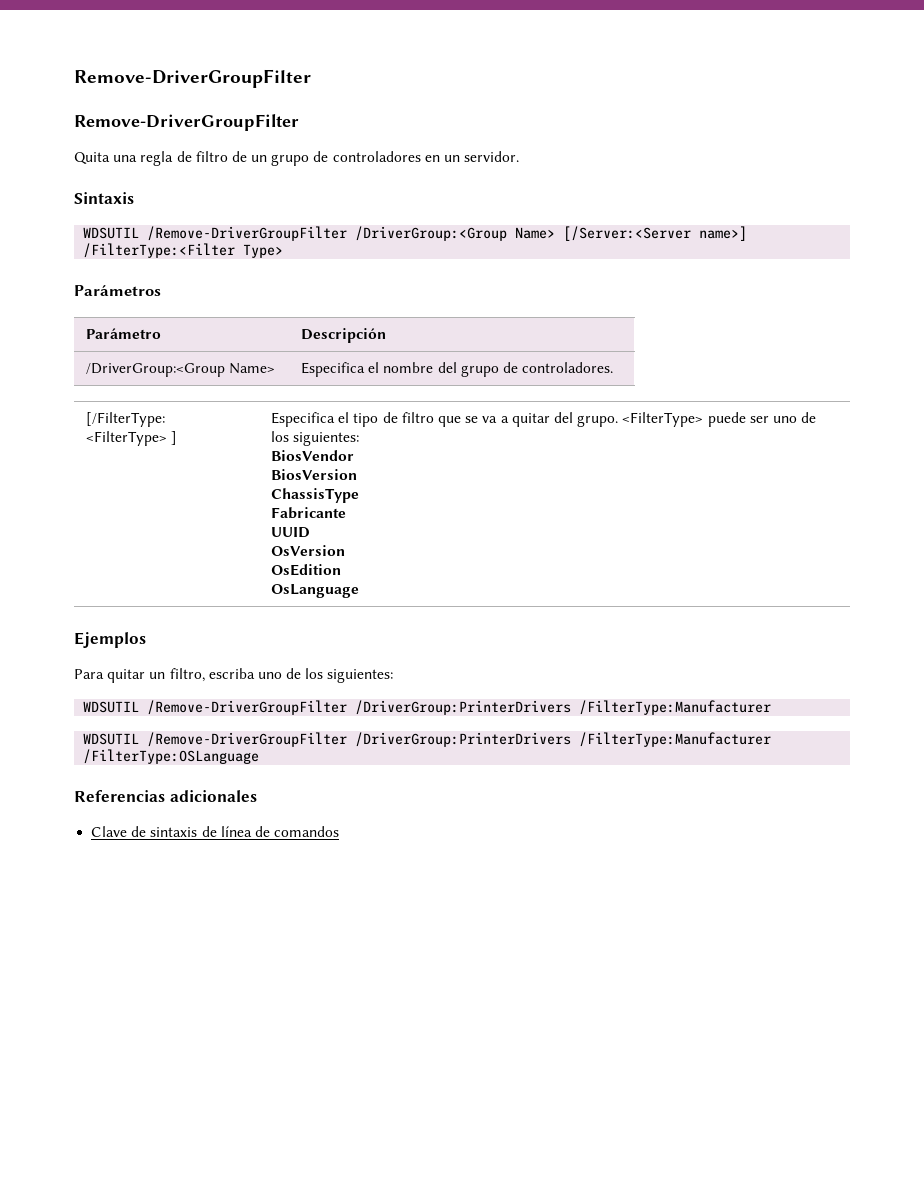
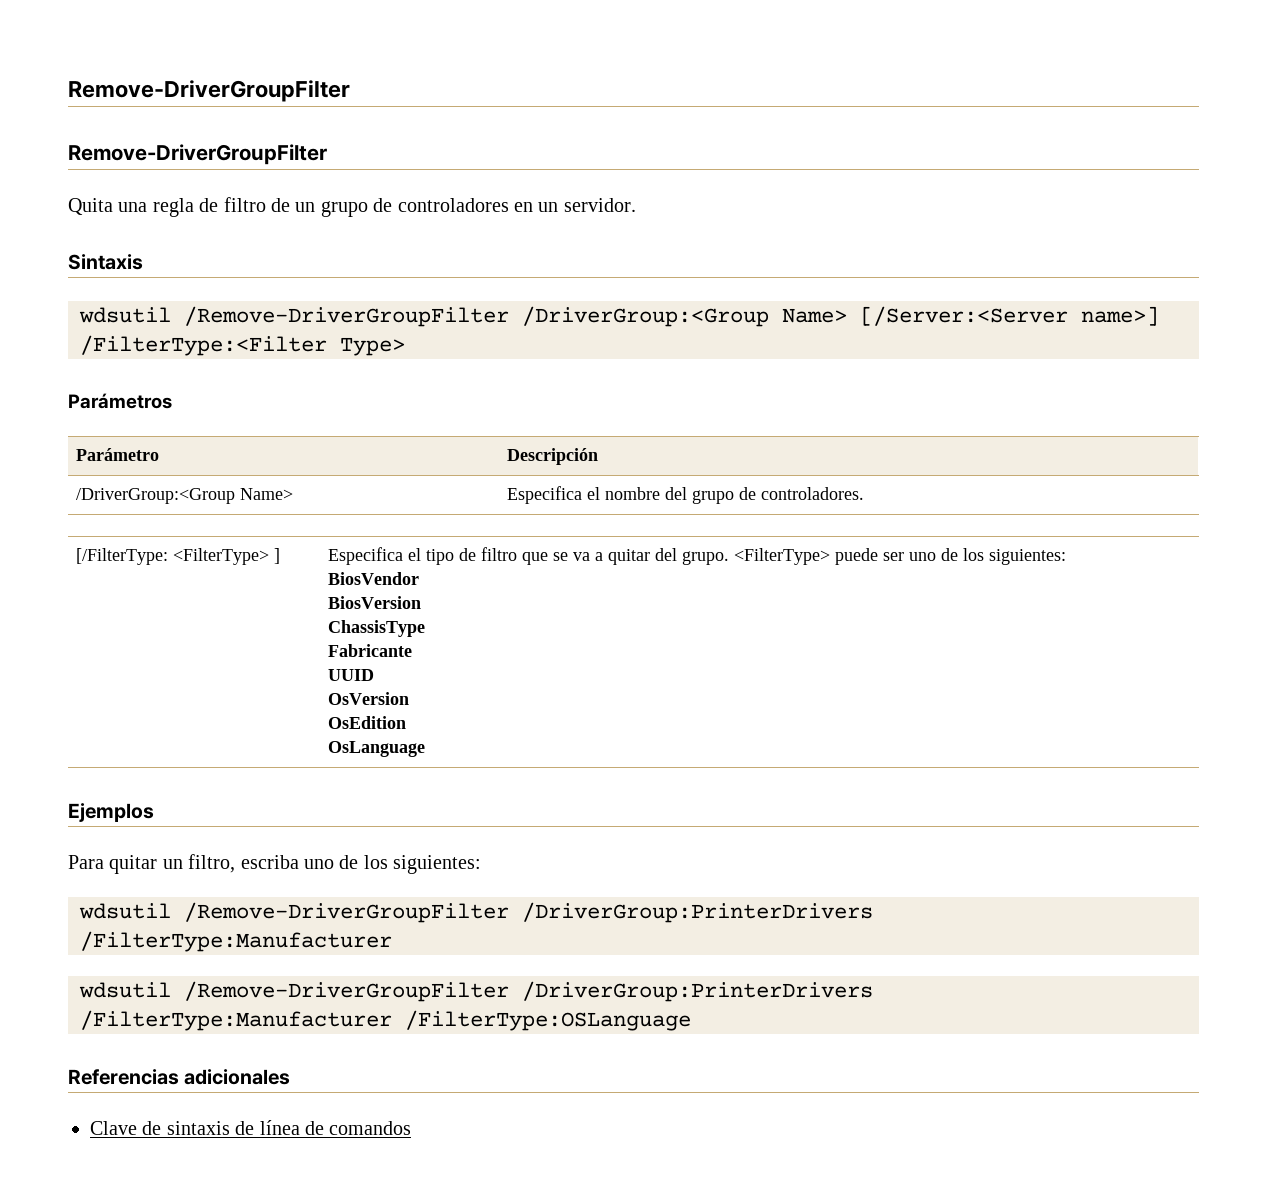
- WDSUTIL /Remove-DriverGroupFilter /DriverGroup:<Group Name> [/Server:<Server name>] /FilterType:<Filter Type>
+ wdsutil /Remove-DriverGroupFilter /DriverGroup:<Group Name> [/Server:<Server name>] /FilterType:<Filter Type>
  Para quitar un filtro, escriba uno de los siguientes:
- WDSUTIL /Remove-DriverGroupFilter /DriverGroup:PrinterDrivers /FilterType:Manufacturer
+ wdsutil /Remove-DriverGroupFilter /DriverGroup:PrinterDrivers /FilterType:Manufacturer
- WDSUTIL /Remove-DriverGroupFilter /DriverGroup:PrinterDrivers /FilterType:Manufacturer /FilterType:OSLanguage
+ wdsutil /Remove-DriverGroupFilter /DriverGroup:PrinterDrivers /FilterType:Manufacturer /FilterType:OSLanguage

